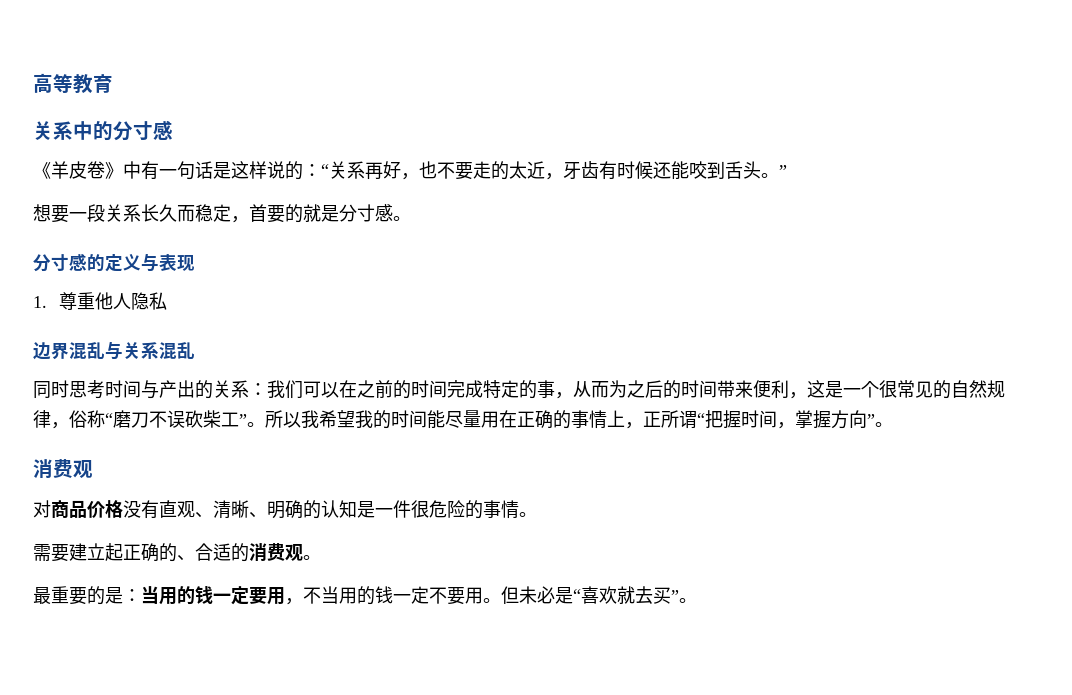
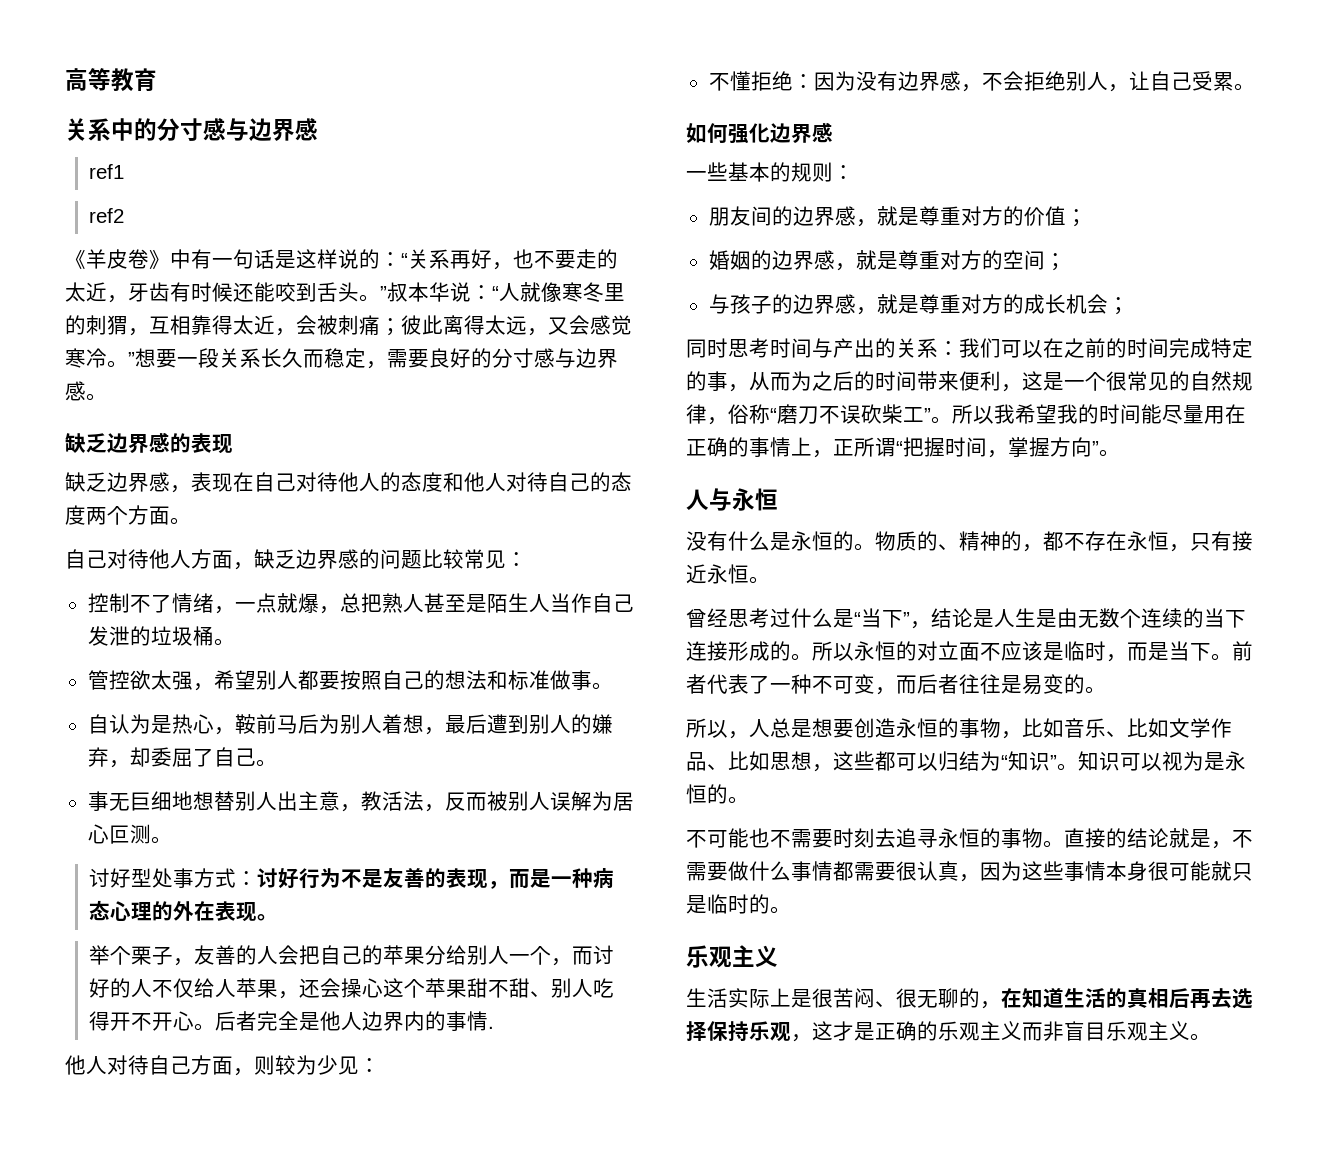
- 关系中的分寸感
+ 关系中的分寸感与边界感
+ ref1
+ ref2
- 《羊皮卷》中有一句话是这样说的：“关系再好，也不要走的太近，牙齿有时候还能咬到舌头。”
- 想要一段关系长久而稳定，首要的就是分寸感。
- 分寸感的定义与表现
- 1.尊重他人隐私
- 边界混乱与关系混乱
+ 《羊皮卷》中有一句话是这样说的：“关系再好，也不要走的太近，牙齿有时候还能咬到舌头。”叔本华说：“人就像寒冬里的刺猬，互相靠得太近，会被刺痛；彼此离得太远，又会感觉寒冷。”想要一段关系长久而稳定，需要良好的分寸感与边界感。
+ 缺乏边界感的表现
+ 缺乏边界感，表现在自己对待他人的态度和他人对待自己的态度两个方面。
+ 自己对待他人方面，缺乏边界感的问题比较常见：
+ 控制不了情绪，一点就爆，总把熟人甚至是陌生人当作自己发泄的垃圾桶。
+ 管控欲太强，希望别人都要按照自己的想法和标准做事。
+ 自认为是热心，鞍前马后为别人着想，最后遭到别人的嫌弃，却委屈了自己。
+ 事无巨细地想替别人出主意，教活法，反而被别人误解为居心叵测。
+ 讨好型处事方式：讨好行为不是友善的表现，而是一种病态心理的外在表现。
+ 举个栗子，友善的人会把自己的苹果分给别人一个，而讨好的人不仅给人苹果，还会操心这个苹果甜不甜、别人吃得开不开心。后者完全是他人边界内的事情.
+ 他人对待自己方面，则较为少见：
+ 不懂拒绝：因为没有边界感，不会拒绝别人，让自己受累。
+ 如何强化边界感
+ 一些基本的规则：
+ 朋友间的边界感，就是尊重对方的价值；
+ 婚姻的边界感，就是尊重对方的空间；
+ 与孩子的边界感，就是尊重对方的成长机会；
  所以我希望我的时间能尽量用在正确的事情上，正所谓“把握时间，掌握方向”。
- 消费观
- 对商品价格没有直观、清晰、明确的认知是一件很危险的事情。
- 需要建立起正确的、合适的消费观。
- 最重要的是：当用的钱一定要用，不当用的钱一定不要用。但未必是“喜欢就去买”。
+ 人与永恒
+ 没有什么是永恒的。物质的、精神的，都不存在永恒，只有接近永恒。
+ 曾经思考过什么是“当下”，结论是人生是由无数个连续的当下连接形成的。所以永恒的对立面不应该是临时，而是当下。前者代表了一种不可变，而后者往往是易变的。
+ 所以，人总是想要创造永恒的事物，比如音乐、比如文学作品、比如思想，这些都可以归结为“知识”。知识可以视为是永恒的。
+ 不可能也不需要时刻去追寻永恒的事物。直接的结论就是，不需要做什么事情都需要很认真，因为这些事情本身很可能就只是临时的。
+ 乐观主义
+ 生活实际上是很苦闷、很无聊的，在知道生活的真相后再去选择保持乐观，这才是正确的乐观主义而非盲目乐观主义。

